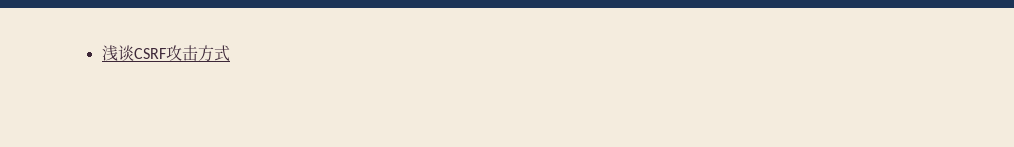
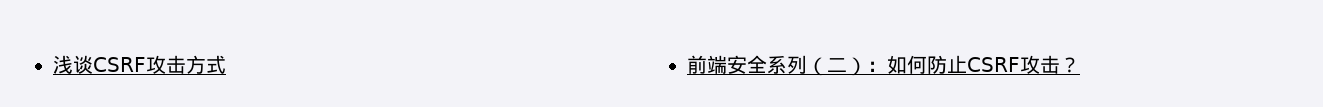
+ 前端安全系列（二）：如何防止CSRF攻击？

